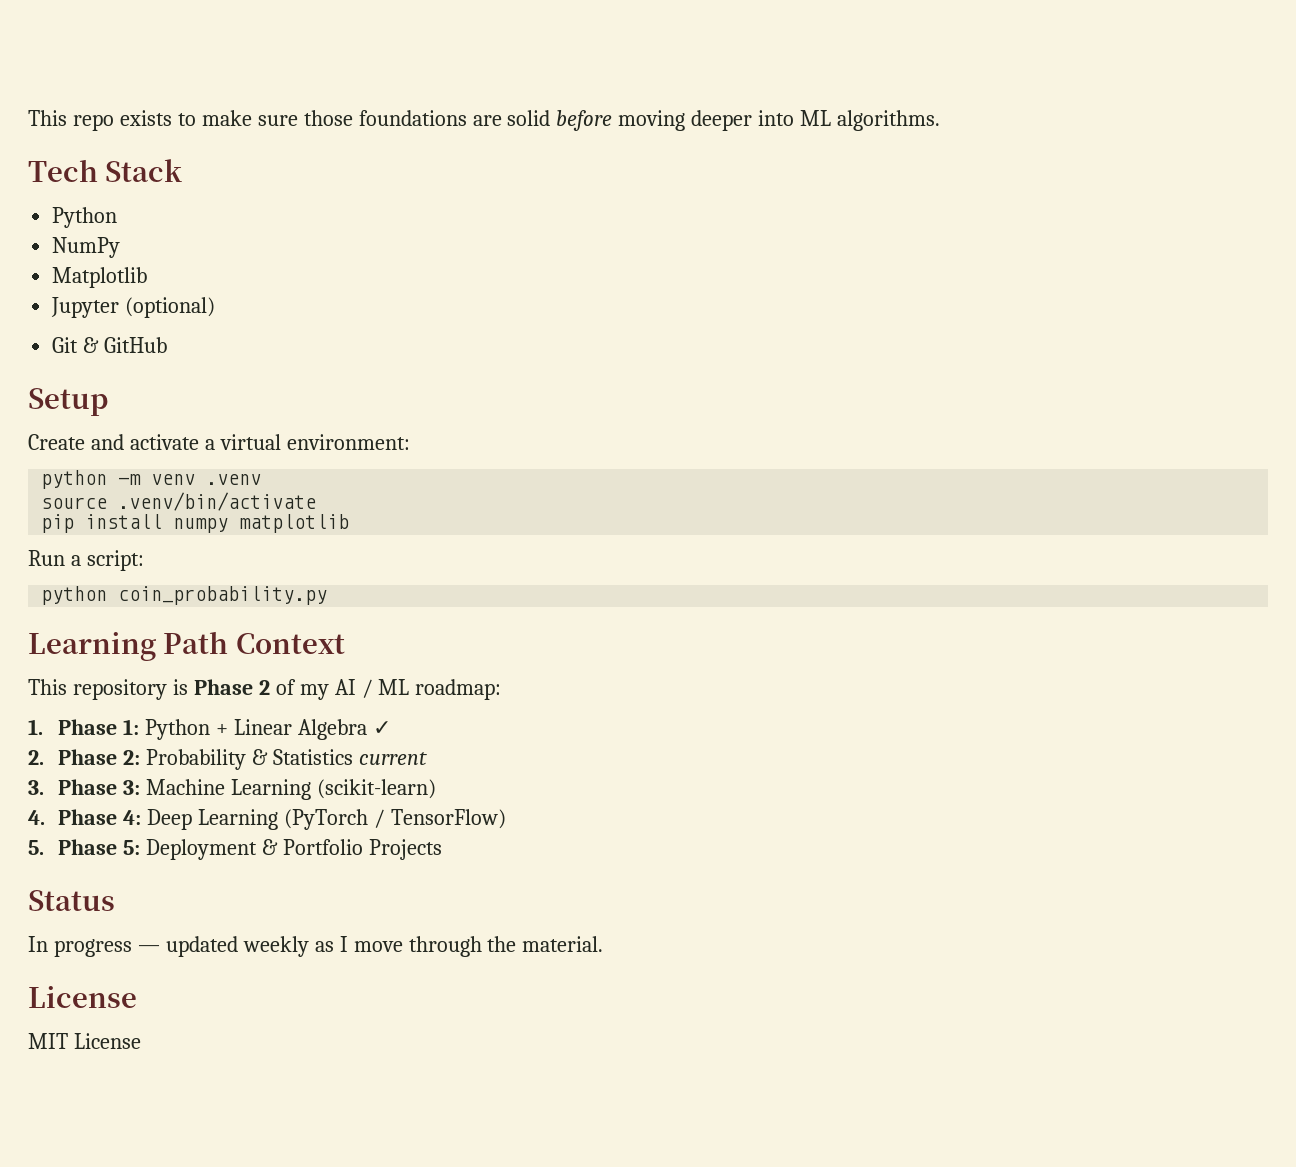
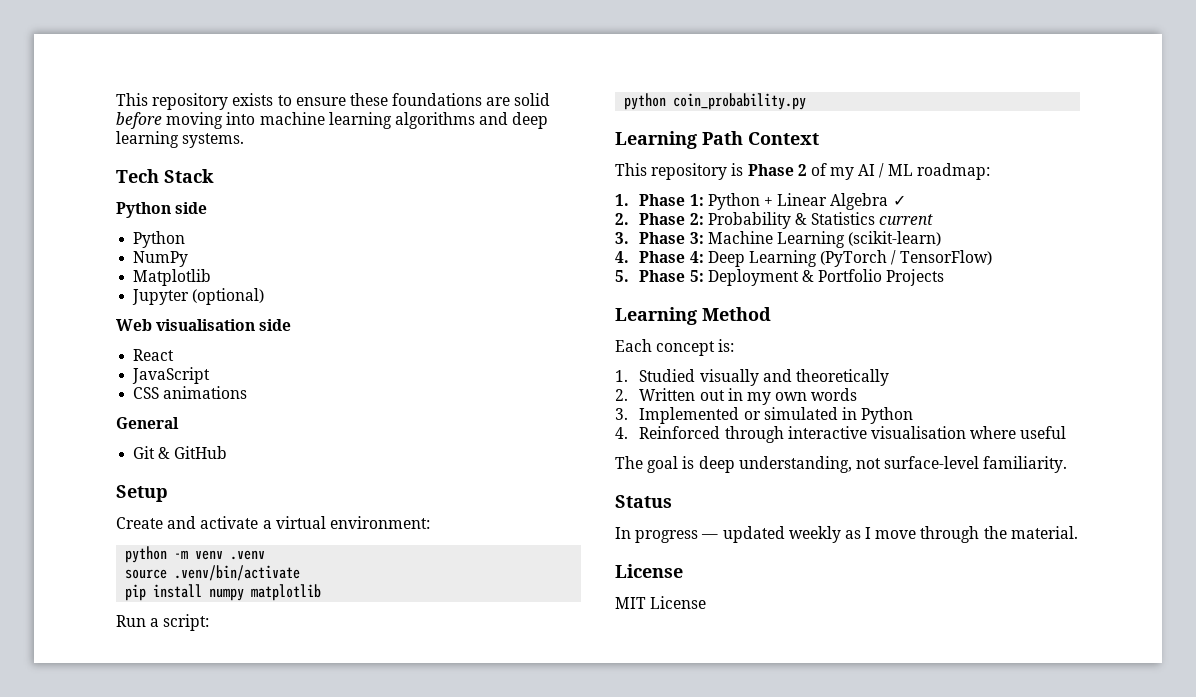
- This repo exists to make sure those foundations are solid before moving deeper into ML algorithms.
+ This repository exists to ensure these foundations are solid before moving into machine learning algorithms and deep learning systems.
+ Python side
+ Web visualisation side
+ React
+ JavaScript
+ CSS animations
+ General
+ Learning Method
+ Each concept is:
+ 1. Studied visually and theoretically
+ 2. Written out in my own words
+ 3. Implemented or simulated in Python
+ 4. Reinforced through interactive visualisation where useful
+ The goal is deep understanding, not surface-level familiarity.

